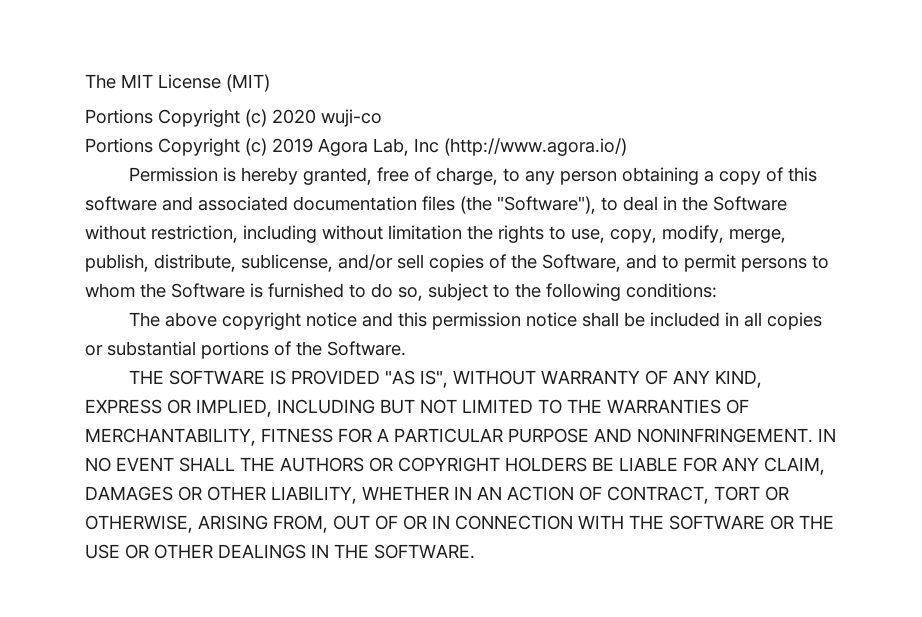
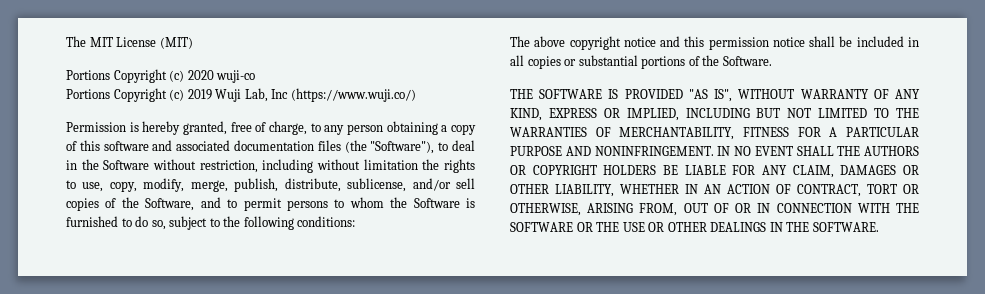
- Portions Copyright (c) 2019 Agora Lab, Inc (http://www.agora.io/)
+ Portions Copyright (c) 2019 Wuji Lab, Inc (https://www.wuji.co/)

